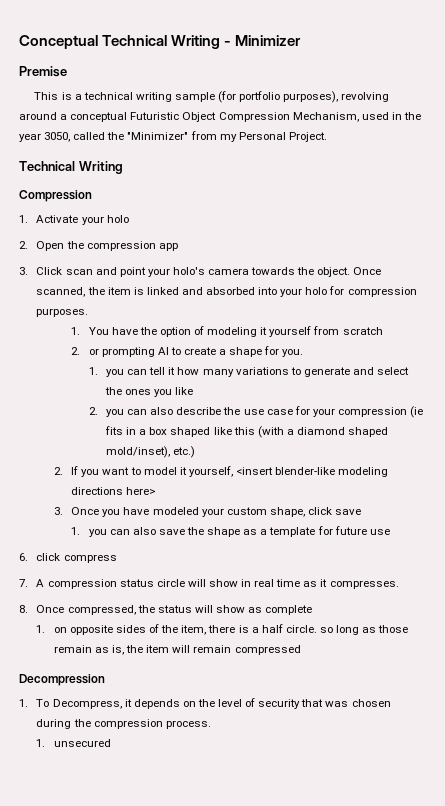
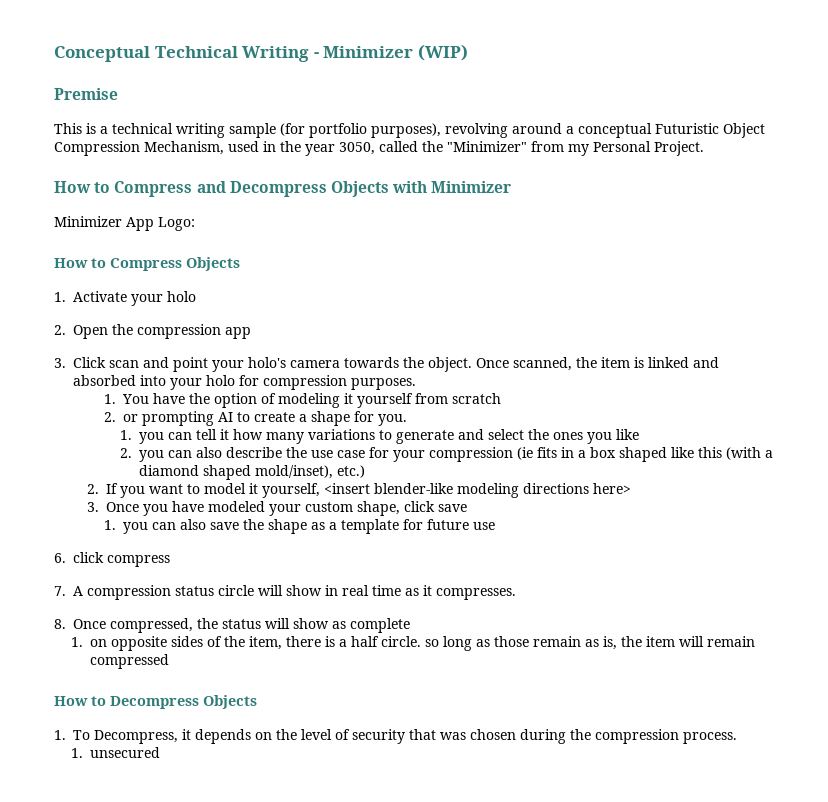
- Conceptual Technical Writing - Minimizer
+ Conceptual Technical Writing - Minimizer (WIP)
  This is a technical writing sample (for portfolio purposes), revolving around a conceptual Futuristic Object Compression Mechanism, used in the year 3050, called the "Minimizer" from my Personal Project.
- Technical Writing
- Compression
+ How to Compress and Decompress Objects with Minimizer
+ Minimizer App Logo:
+ How to Compress Objects
- Decompression
+ How to Decompress Objects

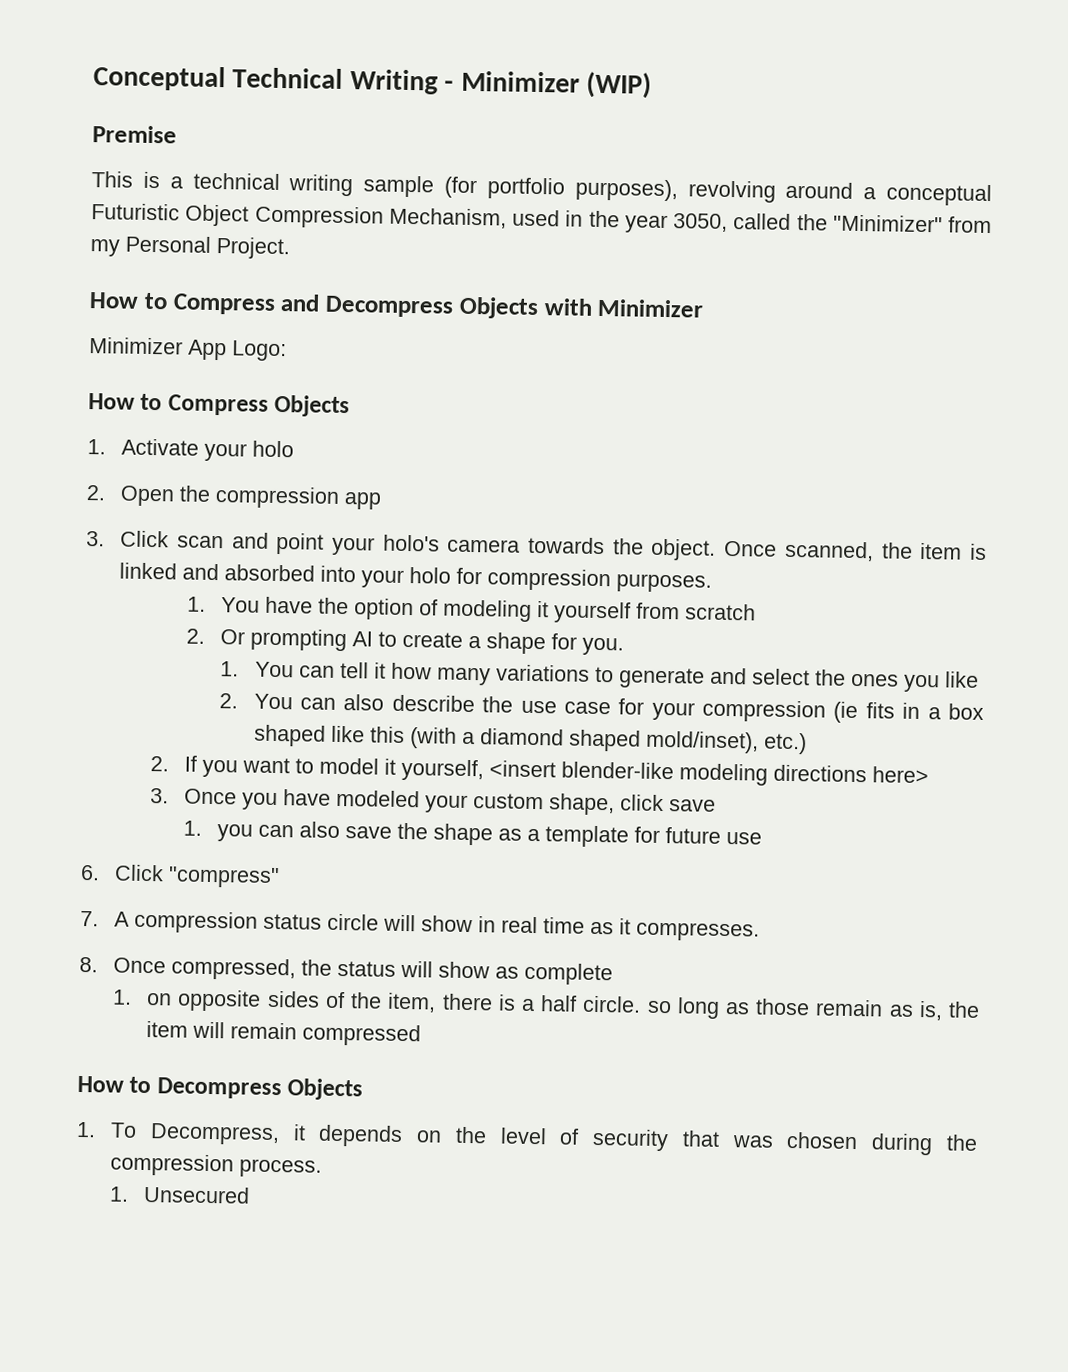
- 2. or prompting AI to create a shape for you.
+ 2. Or prompting AI to create a shape for you.
- 1. you can tell it how many variations to generate and select the ones you like
+ 1. You can tell it how many variations to generate and select the ones you like
- 2. you can also describe the use case for your compression (ie fits in a box shaped like this (with a diamond shaped mold/inset), etc.)
+ 2. You can also describe the use case for your compression (ie fits in a box shaped like this (with a diamond shaped mold/inset), etc.)
- 6. click compress
+ 6. Click "compress"
- 1. unsecured
+ 1. Unsecured

